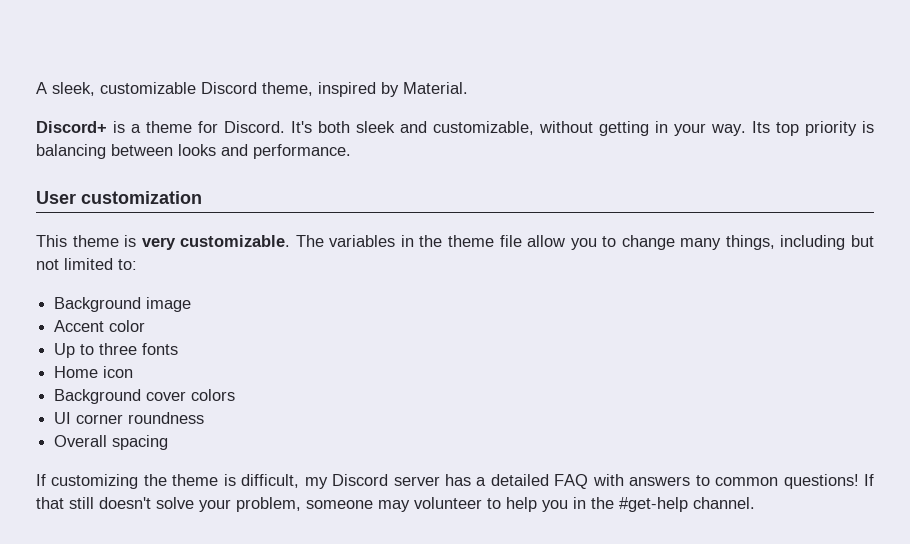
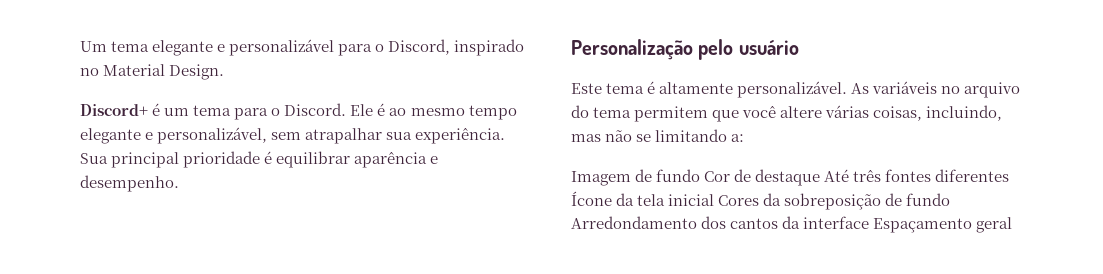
- A sleek, customizable Discord theme, inspired by Material.
- Discord+ is a theme for Discord. It's both sleek and customizable, without getting in your way. Its top priority is balancing between looks and performance.
- User customization
- This theme is very customizable. The variables in the theme file allow you to change many things, including but not limited to:
- Background image
- Accent color
- Up to three fonts
- Home icon
- Background cover colors
- UI corner roundness
- Overall spacing
- If customizing the theme is difficult, my Discord server has a detailed FAQ with answers to common questions! If that still doesn't solve your problem, someone may volunteer to help you in the #get-help channel.
+ Um tema elegante e personalizável para o Discord, inspirado no Material Design.
+ Discord+ é um tema para o Discord. Ele é ao mesmo tempo elegante e personalizável, sem atrapalhar sua experiência. Sua principal prioridade é equilibrar aparência e desempenho.
+ Personalização pelo usuário
+ Este tema é altamente personalizável. As variáveis no arquivo do tema permitem que você altere várias coisas, incluindo, mas não se limitando a:
+ Imagem de fundo Cor de destaque Até três fontes diferentes Ícone da tela inicial Cores da sobreposição de fundo Arredondamento dos cantos da interface Espaçamento geral

